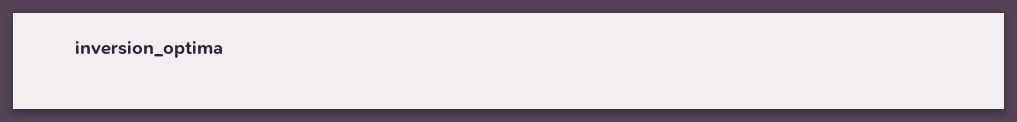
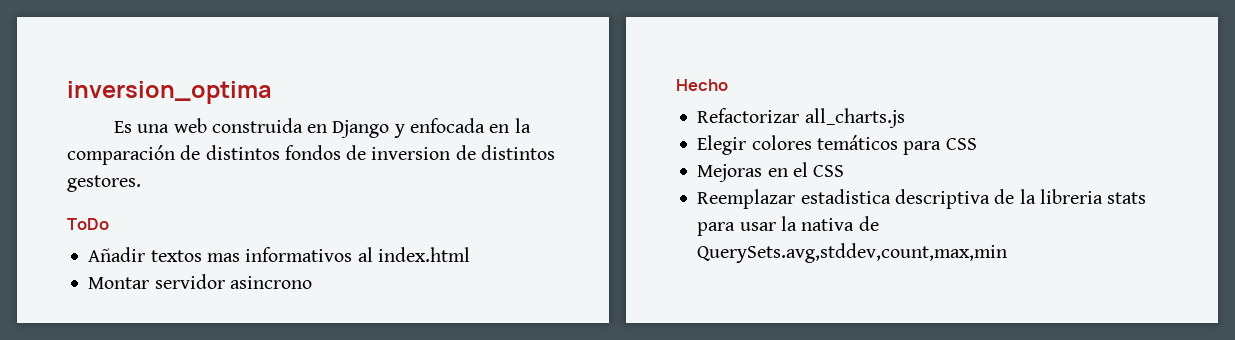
+ Es una web construida en Django y enfocada en la comparación de distintos fondos de inversion de distintos gestores.
+ ToDo
+ Añadir textos mas informativos al index.html
+ Montar servidor asincrono
+ Hecho
+ Refactorizar all_charts.js
+ Elegir colores temáticos para CSS
+ Mejoras en el CSS
+ Reemplazar estadistica descriptiva de la libreria stats para usar la nativa de QuerySets.avg,stddev,count,max,min

